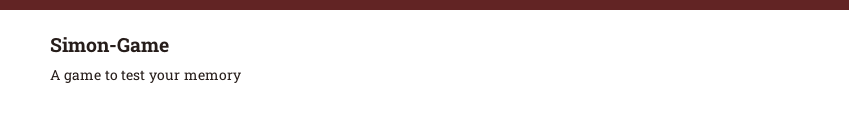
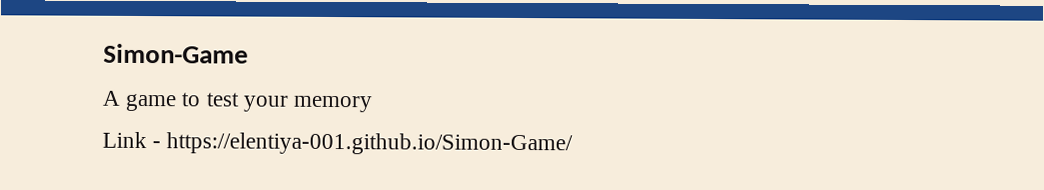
+ Link - https://elentiya-001.github.io/Simon-Game/

